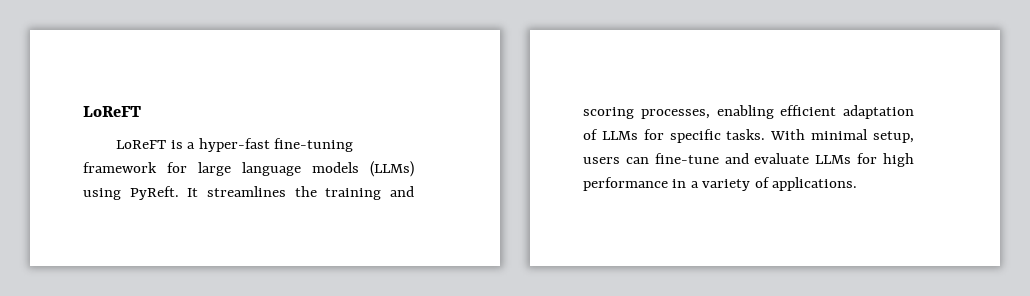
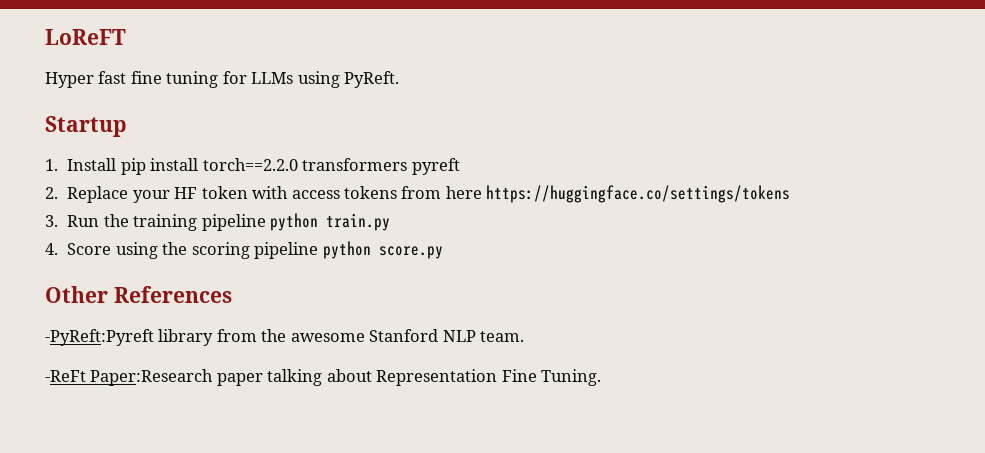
- LoReFT is a hyper-fast fine-tuning framework for large language models (LLMs) using PyReft. It streamlines the training and scoring processes, enabling efficient adaptation of LLMs for specific tasks. With minimal setup, users can fine-tune and evaluate LLMs for high performance in a variety of applications.
+ Hyper fast fine tuning for LLMs using PyReft.
+ Startup
+ 1. Install pip install torch==2.2.0 transformers pyreft
+ 2. Replace your HF token with access tokens from here https://huggingface.co/settings/tokens
+ 3. Run the training pipeline python train.py
+ 4. Score using the scoring pipeline python score.py
+ Other References
+ -PyReft:Pyreft library from the awesome Stanford NLP team.
+ -ReFt Paper:Research paper talking about Representation Fine Tuning.

